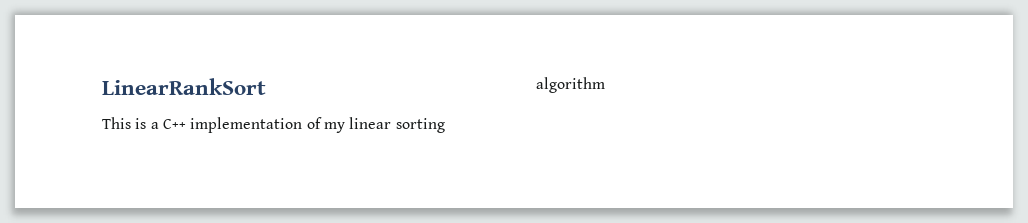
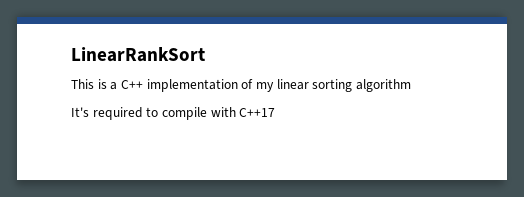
+ It's required to compile with C++17

